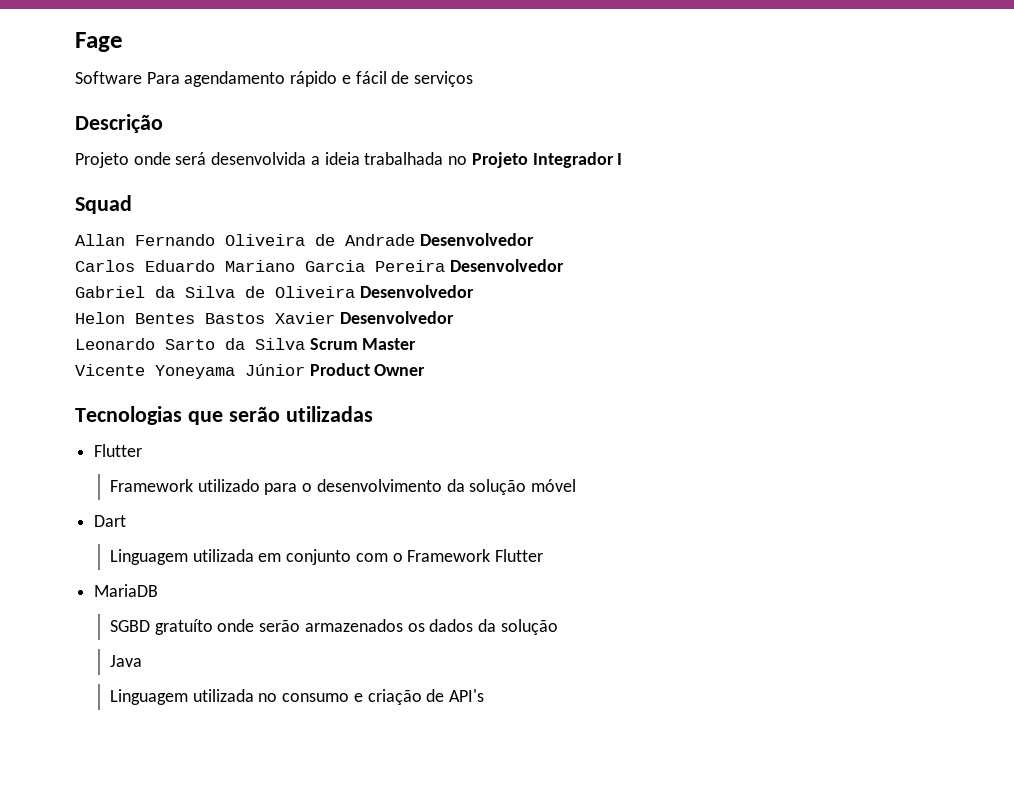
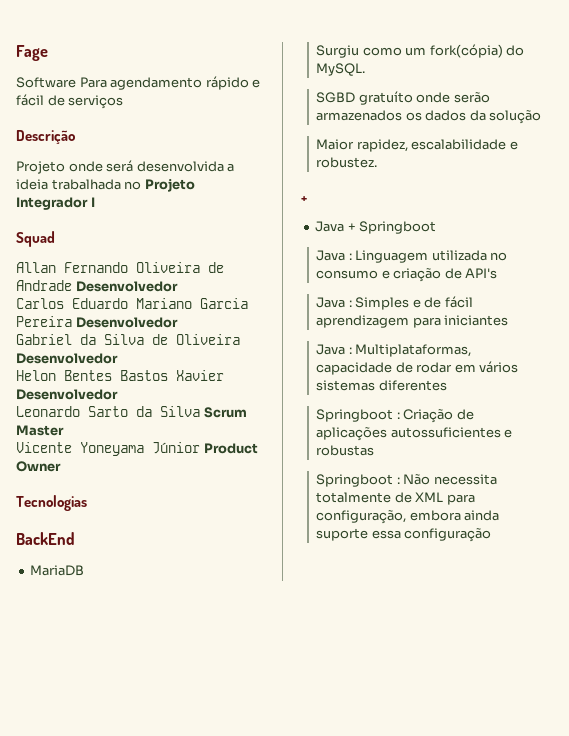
- Tecnologias que serão utilizadas
- Flutter
- Framework utilizado para o desenvolvimento da solução móvel
- Dart
- Linguagem utilizada em conjunto com o Framework Flutter
+ Tecnologias
+ BackEnd
  MariaDB
+ Surgiu como um fork(cópia) do MySQL.
- Java
- Linguagem utilizada no consumo e criação de API's
+ Maior rapidez, escalabilidade e robustez.
+ +
+ Java + Springboot
+ Java : Linguagem utilizada no consumo e criação de API's
+ Java : Simples e de fácil aprendizagem para iniciantes
+ Java : Multiplataformas, capacidade de rodar em vários sistemas diferentes
+ Springboot : Criação de aplicações autossuficientes e robustas
+ Springboot : Não necessita totalmente de XML para configuração, embora ainda suporte essa configuração

